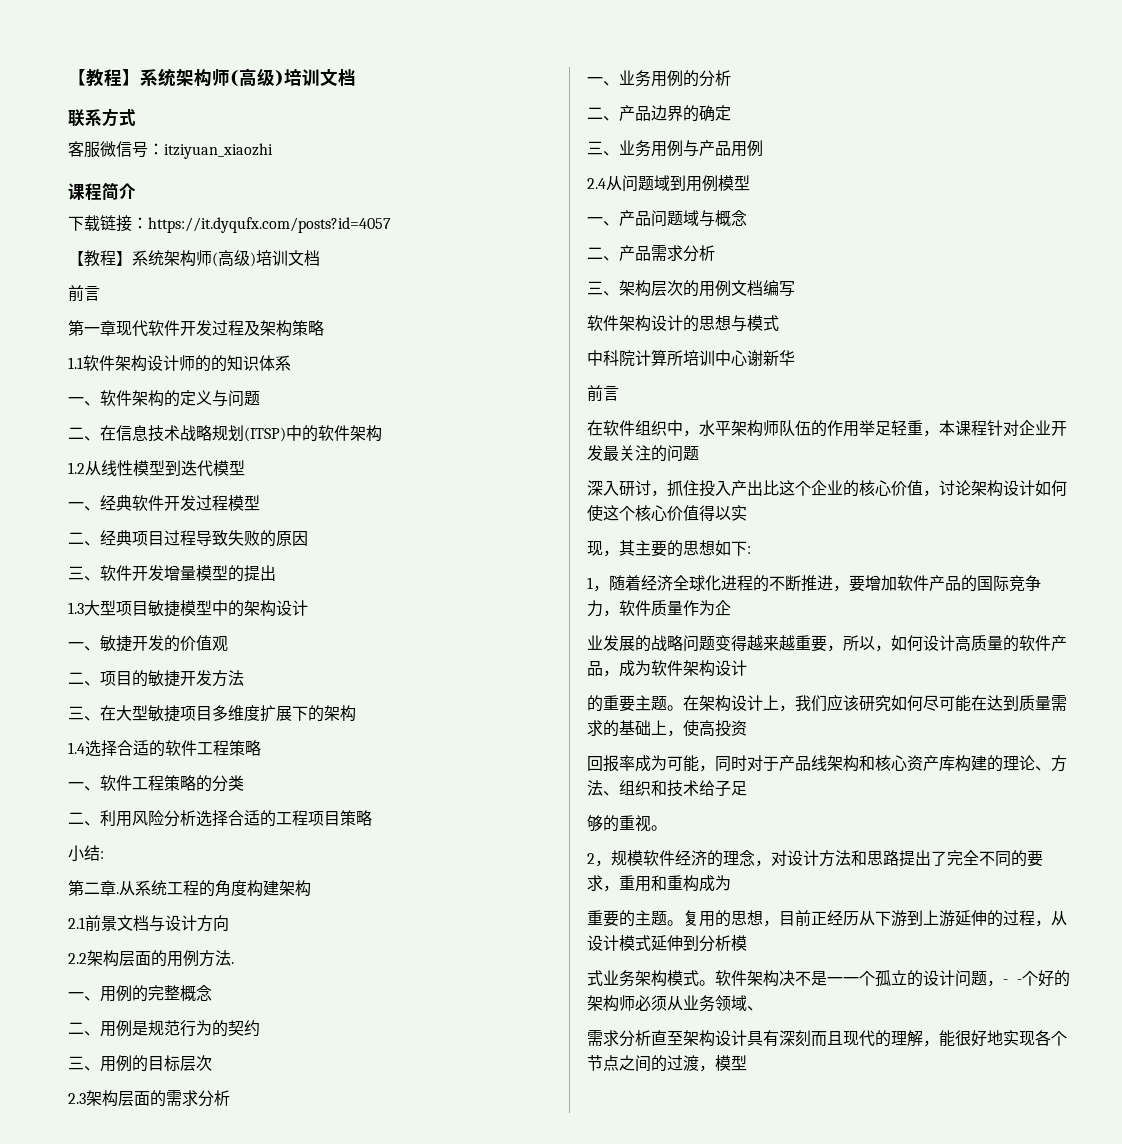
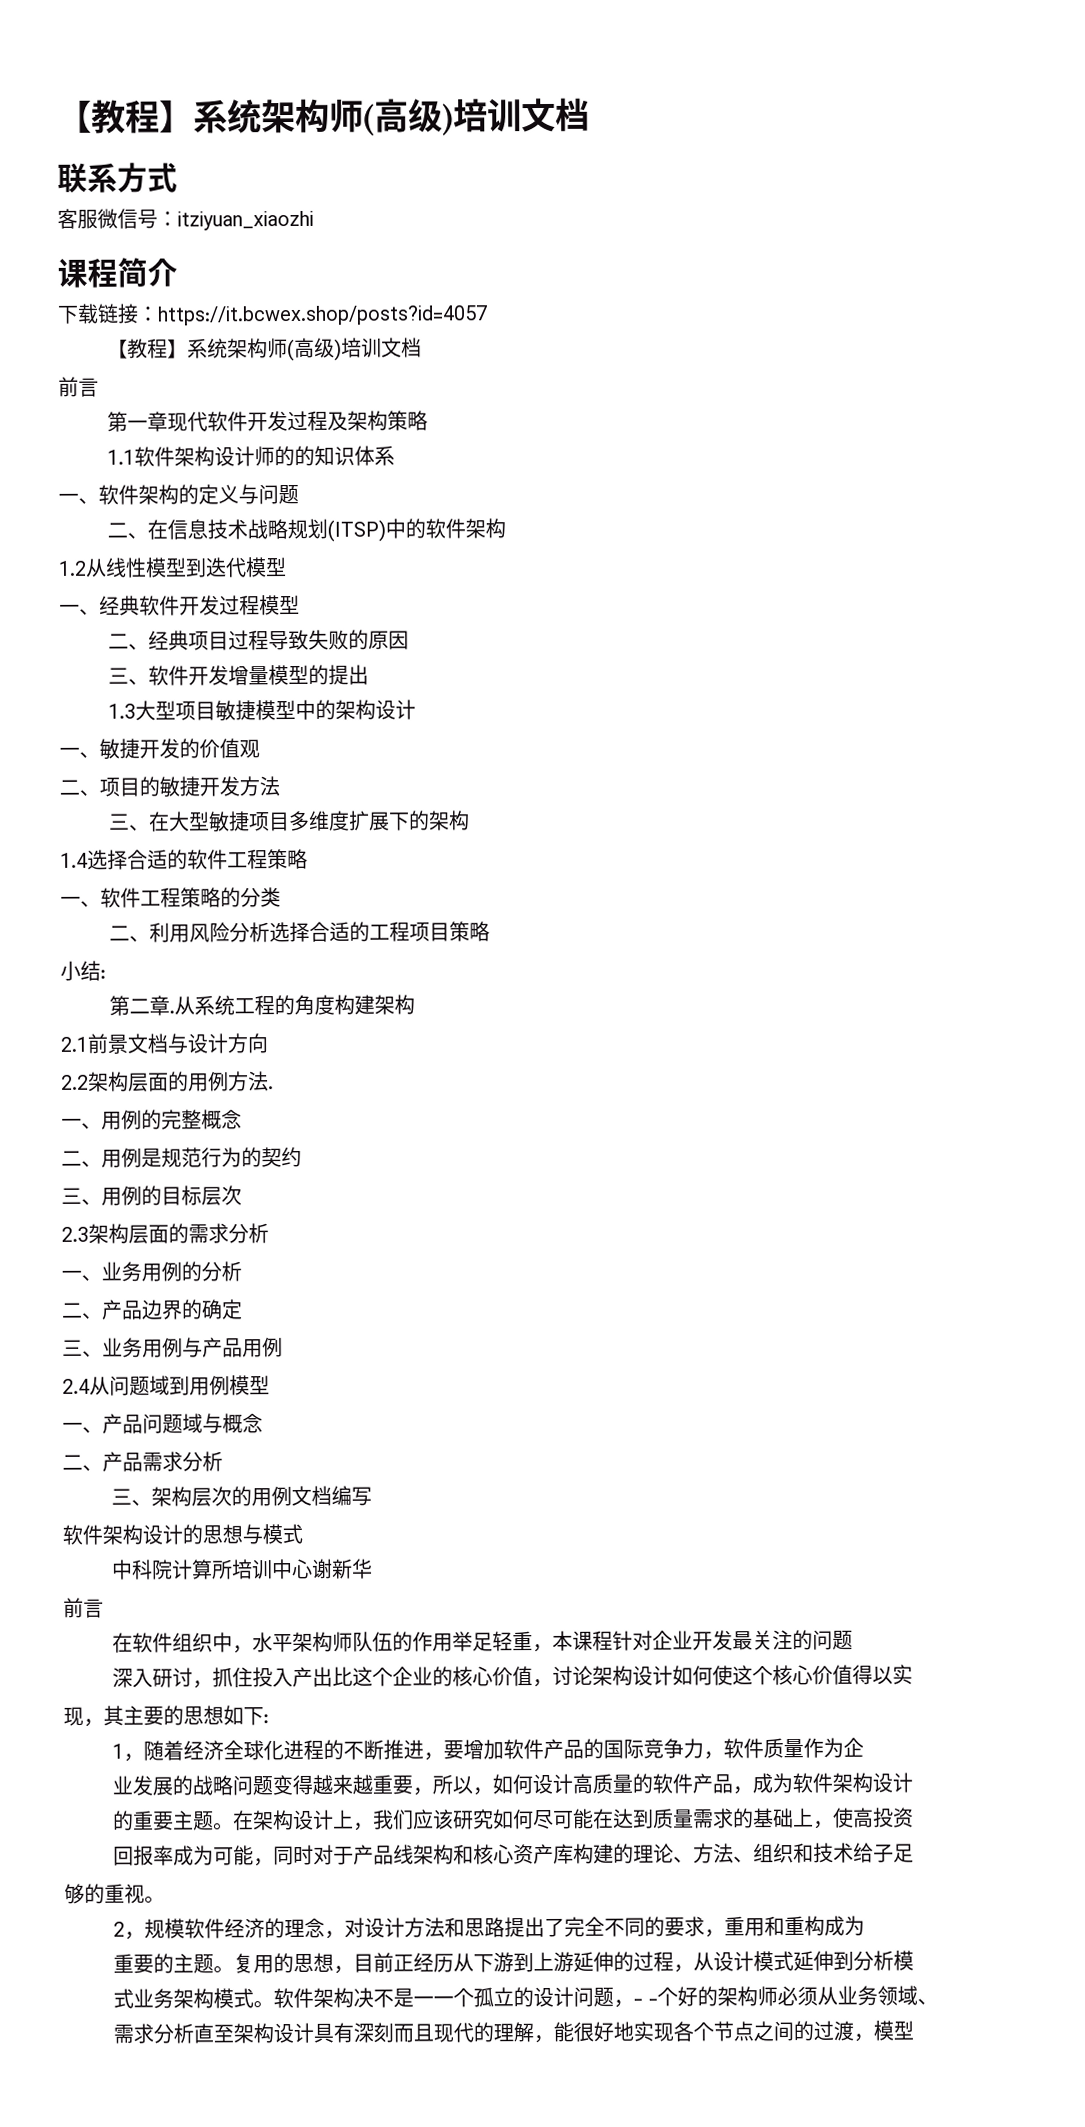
- 下载链接：https://it.dyqufx.com/posts?id=4057
+ 下载链接：https://it.bcwex.shop/posts?id=4057

